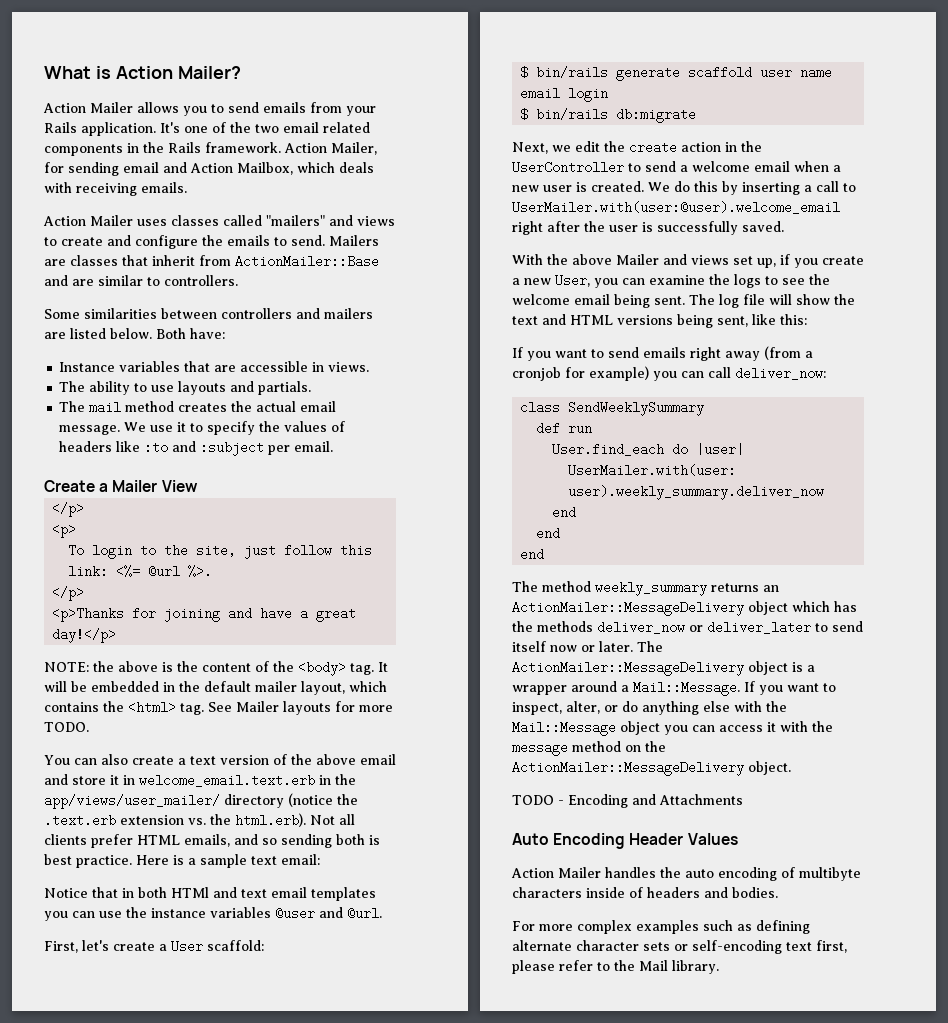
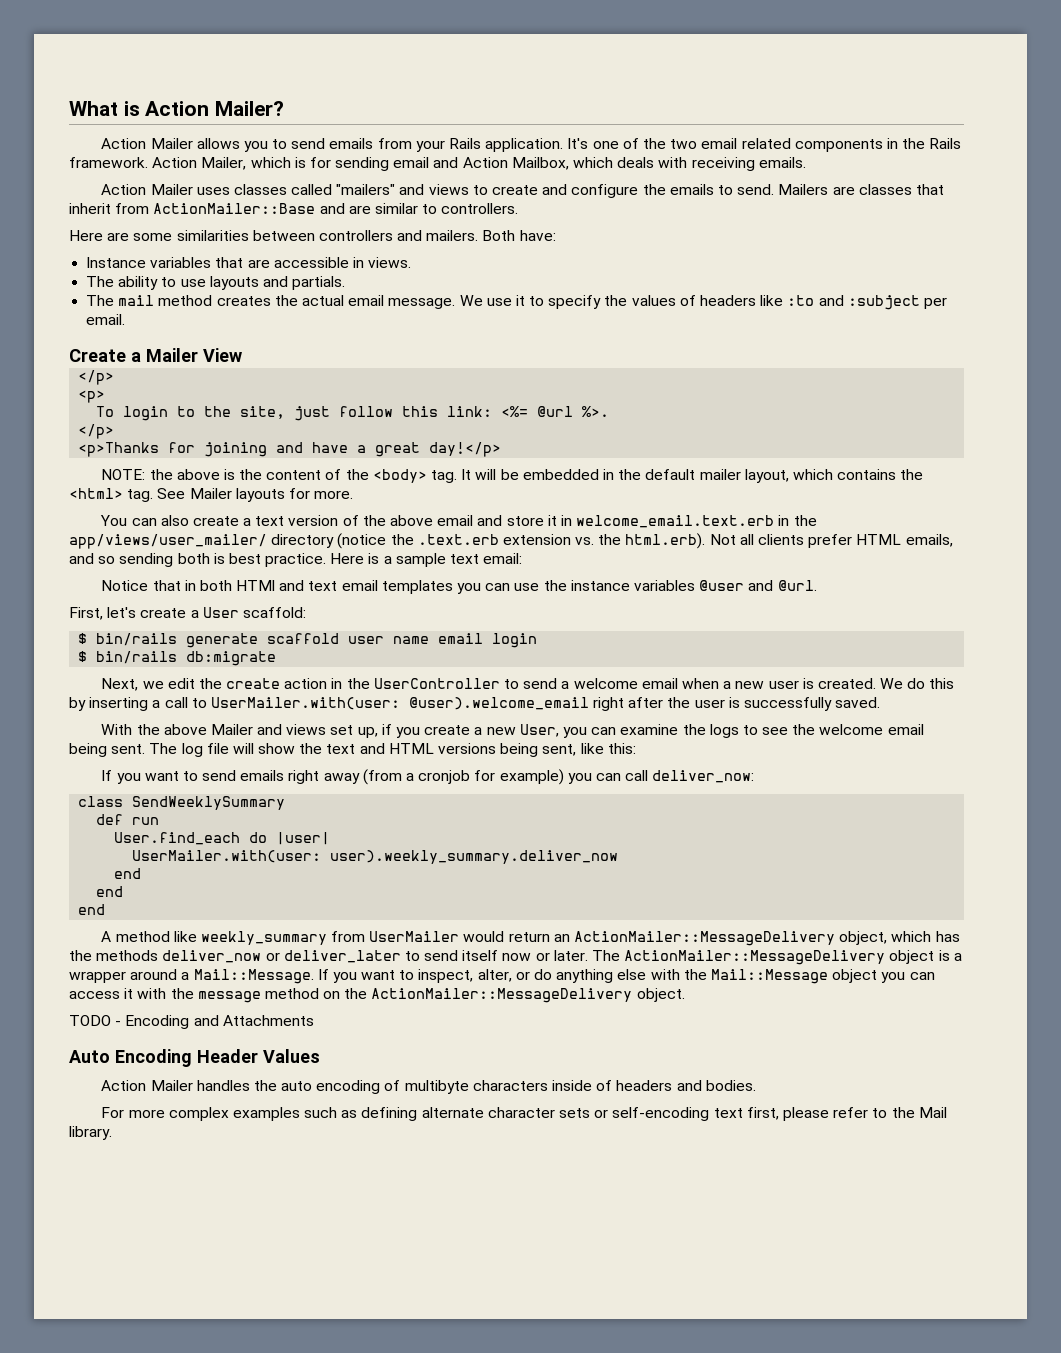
- Action Mailer, for sending email and Action Mailbox, which deals with receiving emails.
+ Action Mailer, which is for sending email and Action Mailbox, which deals with receiving emails.
- Some similarities between controllers and mailers are listed below.
+ Here are some similarities between controllers and mailers.
- See Mailer layouts for more TODO.
+ See Mailer layouts for more.
- We do this by inserting a call to UserMailer.with(user:@user).welcome_email right after the user is successfully saved.
+ We do this by inserting a call to UserMailer.with(user: @user).welcome_email right after the user is successfully saved.
- The method weekly_summary returns an ActionMailer::MessageDelivery object which has the methods deliver_now or deliver_later to send itself now or later.
+ A method like weekly_summary from UserMailer would return an ActionMailer::MessageDelivery object, which has the methods deliver_now or deliver_later to send itself now or later.

